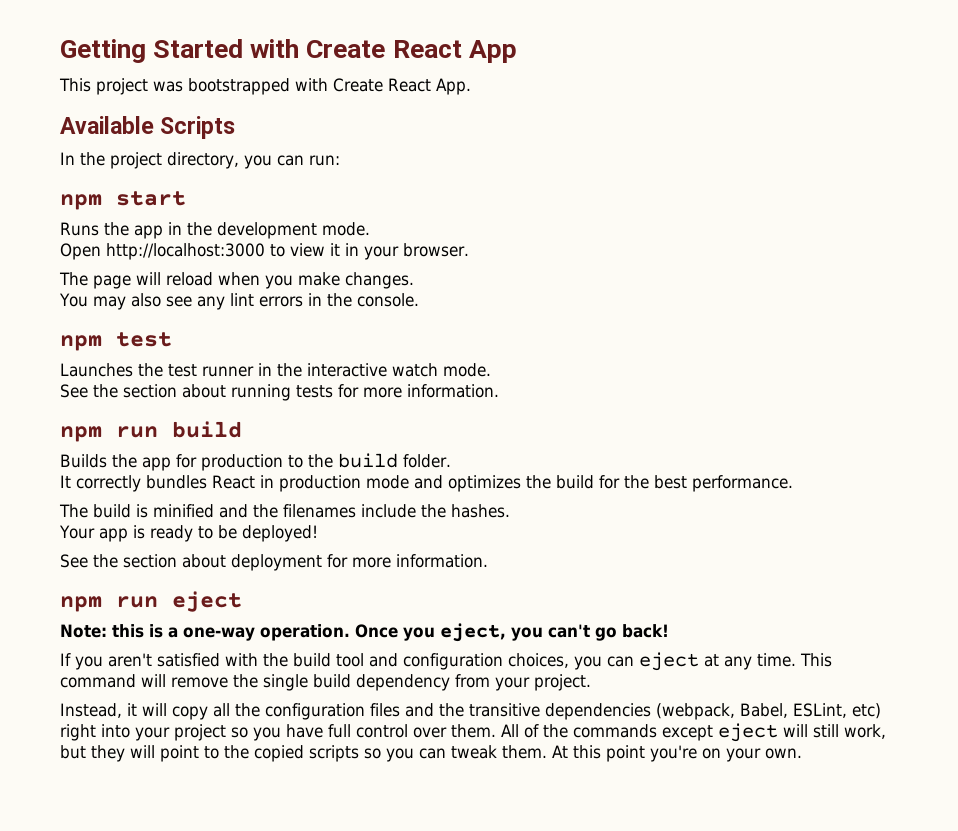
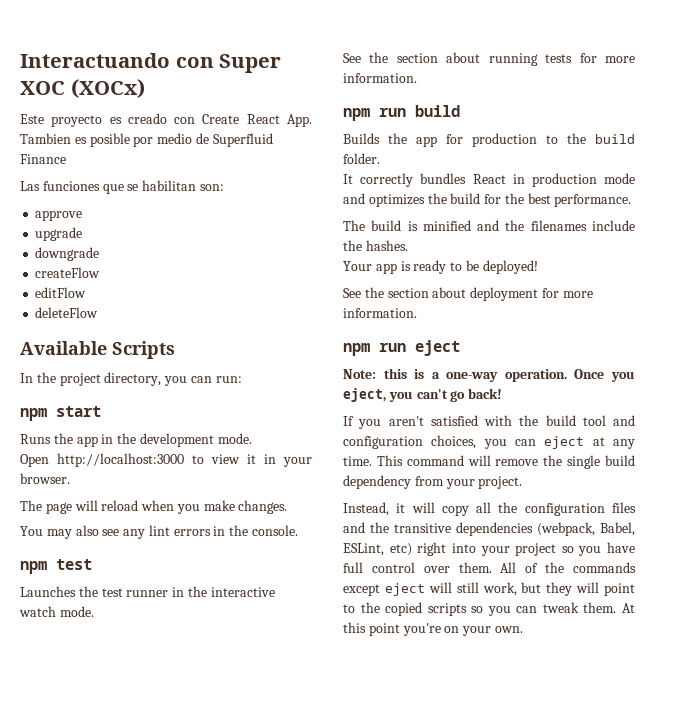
- Getting Started with Create React App
- This project was bootstrapped with Create React App.
+ Interactuando con Super XOC (XOCx)
+ Este proyecto es creado con Create React App. Tambien es posible por medio de Superfluid Finance
+ Las funciones que se habilitan son:
+ approve
+ upgrade
+ downgrade
+ createFlow
+ editFlow
+ deleteFlow

